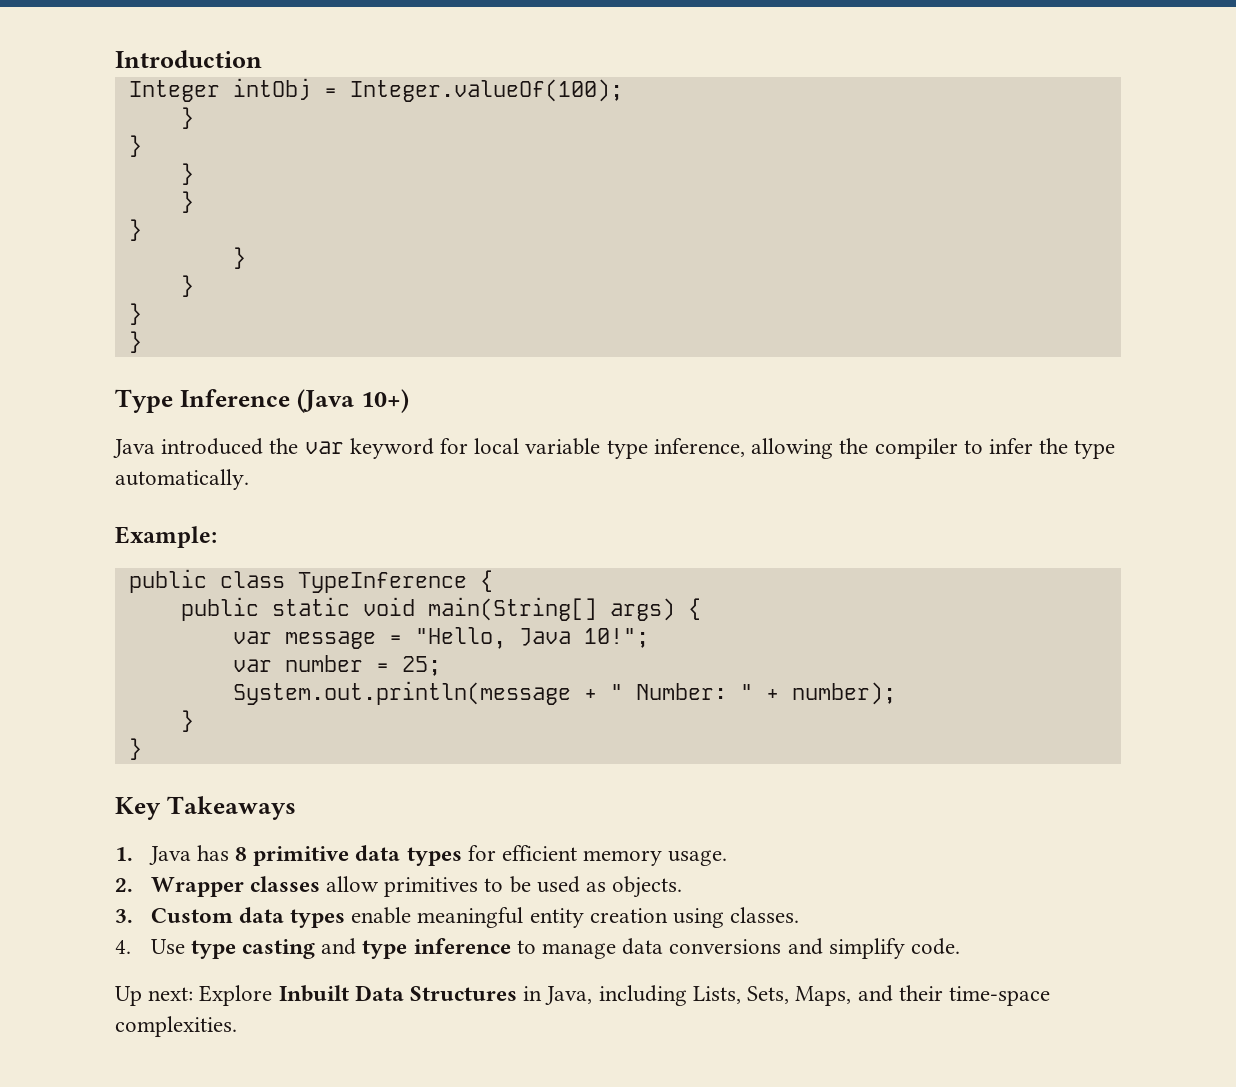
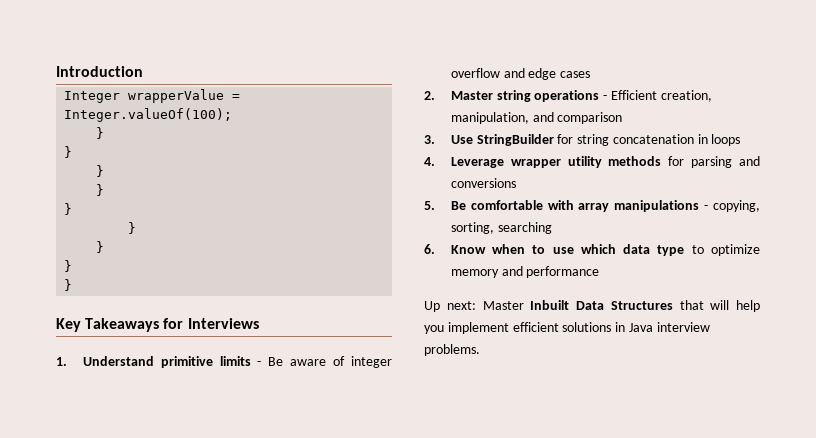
- Integer intObj = Integer.valueOf(100);
+ Integer wrapperValue = Integer.valueOf(100);
- Type Inference (Java 10+)
- Java introduced the var keyword for local variable type inference, allowing the compiler to infer the type automatically.
- Example:
- public class TypeInference {
- public static void main(String[] args) {
- var message = "Hello, Java 10!";
- var number = 25;
- System.out.println(message + " Number: " + number);
- }
- }
- Key Takeaways
+ Key Takeaways for Interviews
- 1. Java has 8 primitive data types for efficient memory usage.
- 2. Wrapper classes allow primitives to be used as objects.
- 3. Custom data types enable meaningful entity creation using classes.
- 4. Use type casting and type inference to manage data conversions and simplify code.
+ 1. Understand primitive limits - Be aware of integer overflow and edge cases
+ 2. Master string operations - Efficient creation, manipulation, and comparison
+ 3. Use StringBuilder for string concatenation in loops
+ 4. Leverage wrapper utility methods for parsing and conversions
+ 5. Be comfortable with array manipulations - copying, sorting, searching
+ 6. Know when to use which data type to optimize memory and performance
- Up next: Explore Inbuilt Data Structures in Java, including Lists, Sets, Maps, and their time-space complexities.
+ Up next: Master Inbuilt Data Structures that will help you implement efficient solutions in Java interview problems.

